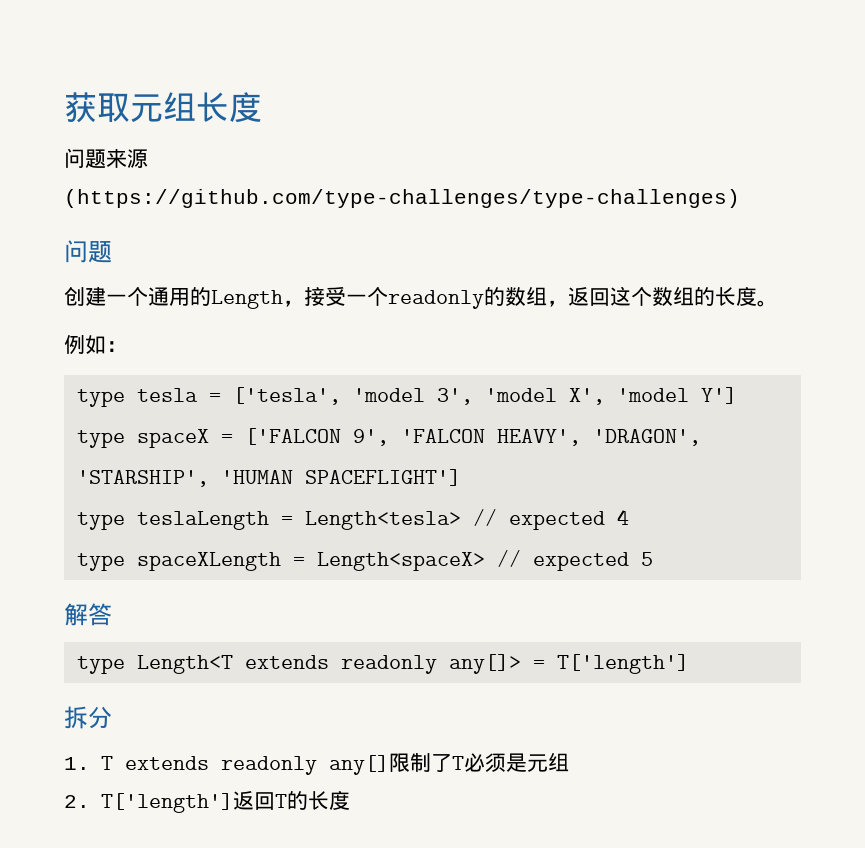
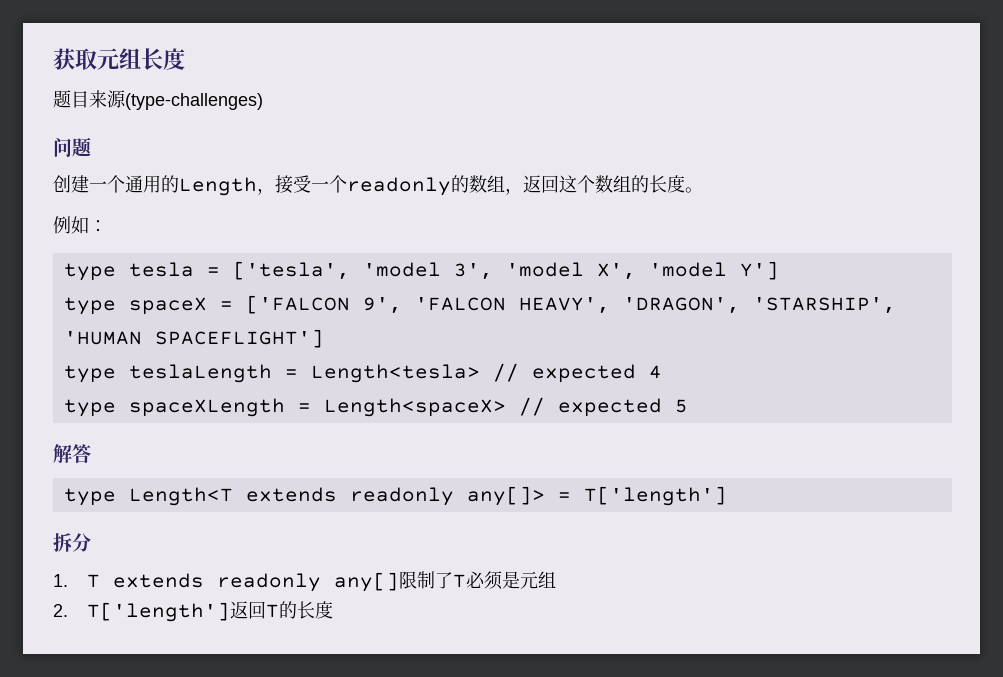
- 问题来源(https://github.com/type-challenges/type-challenges)
+ 题目来源(type-challenges)

